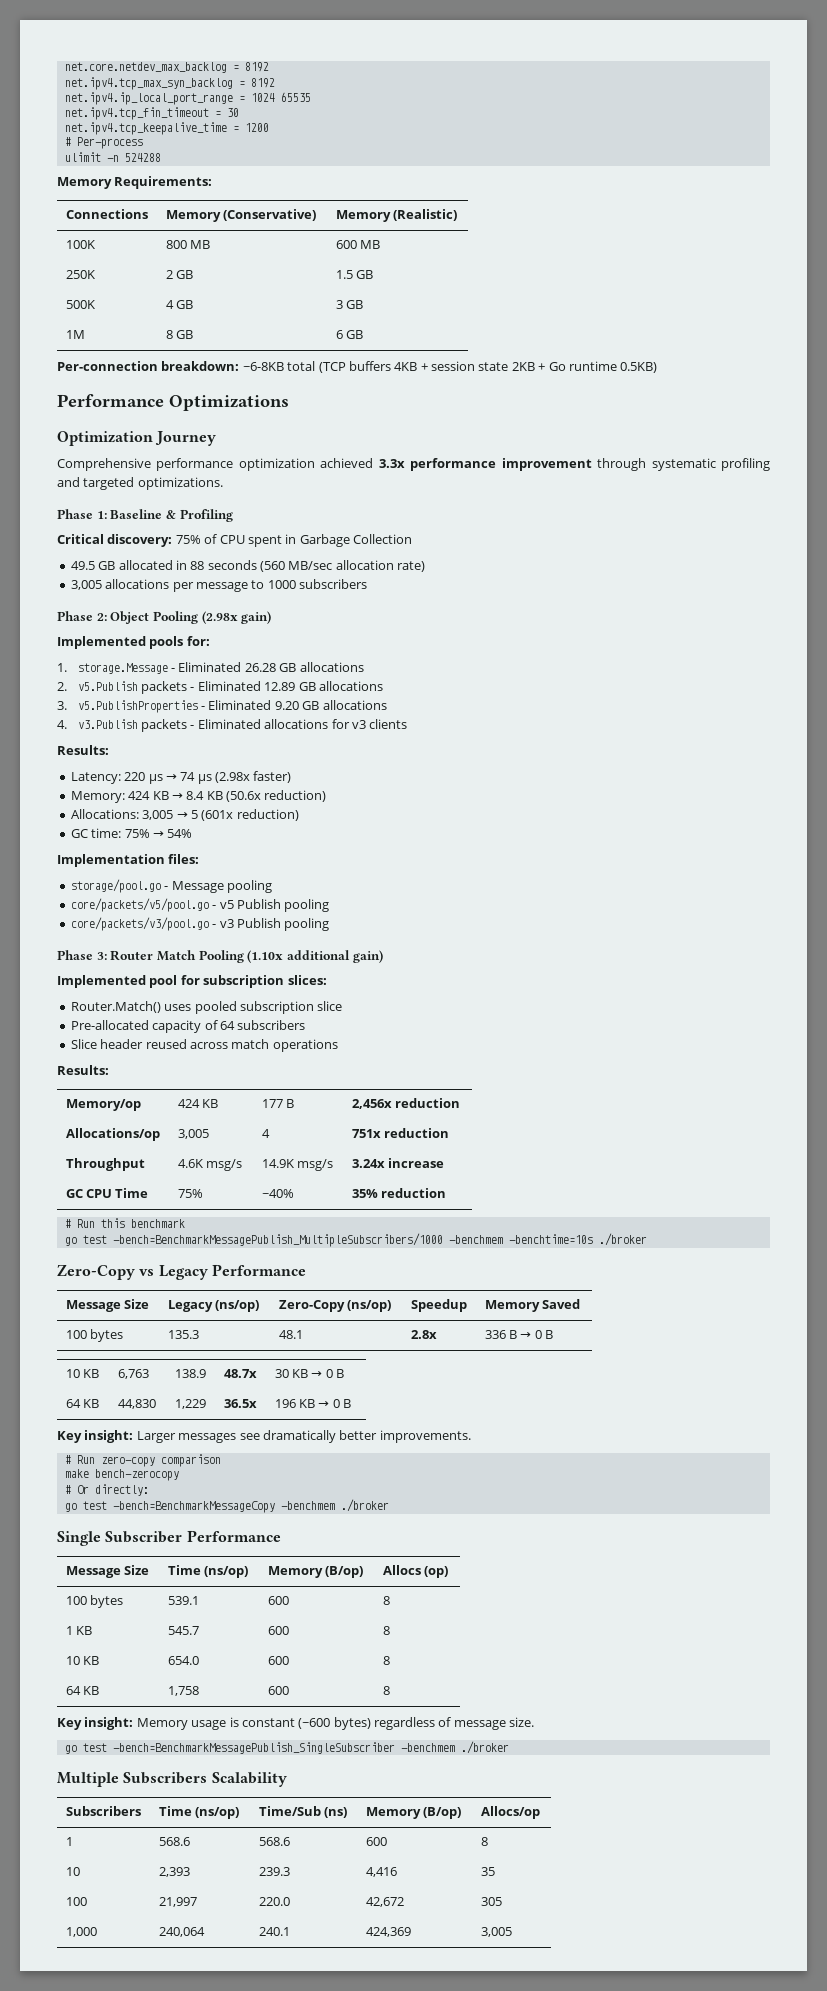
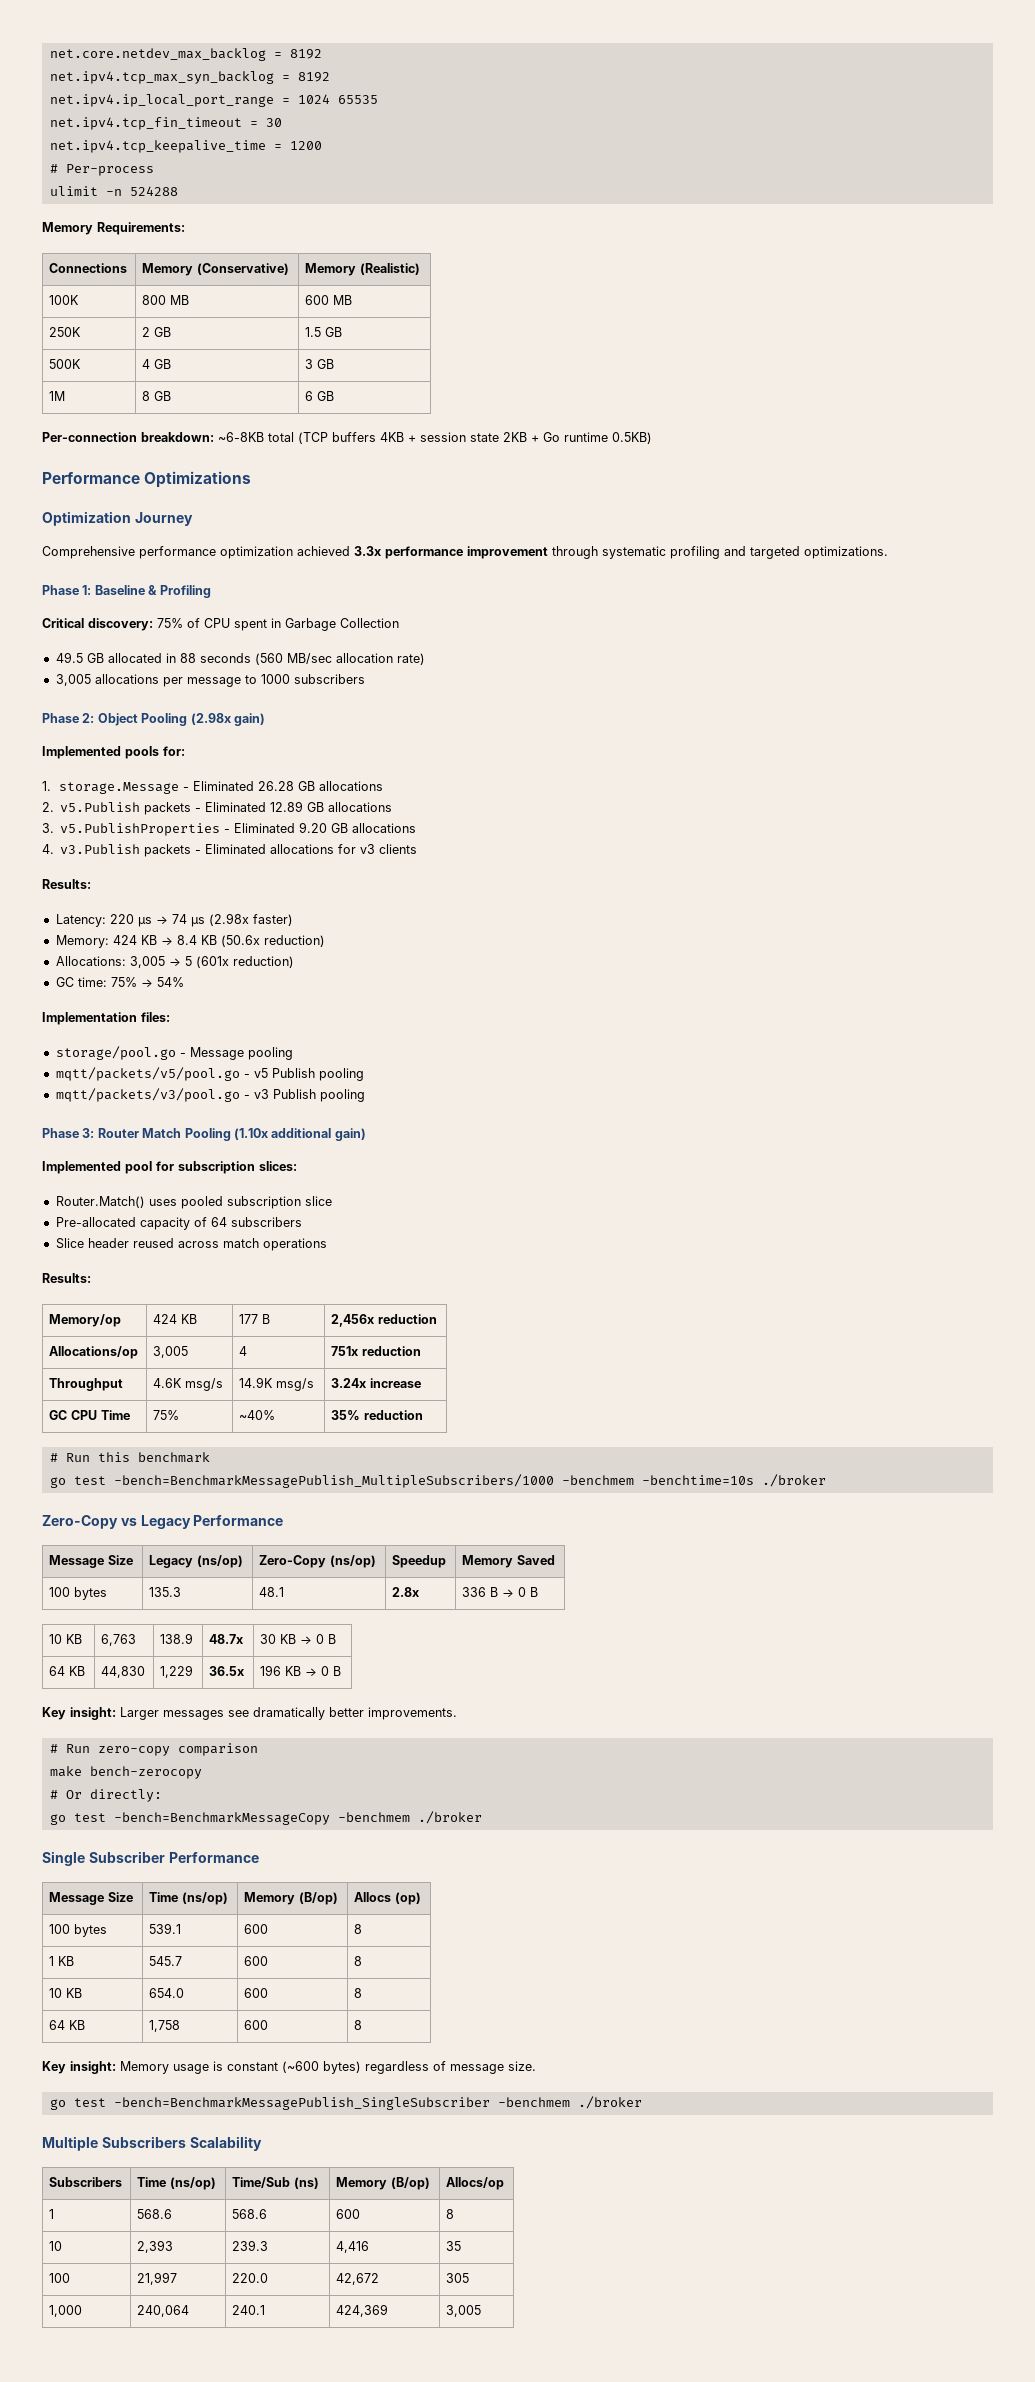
- core/packets/v5/pool.go - v5 Publish pooling
+ mqtt/packets/v5/pool.go - v5 Publish pooling
- core/packets/v3/pool.go - v3 Publish pooling
+ mqtt/packets/v3/pool.go - v3 Publish pooling

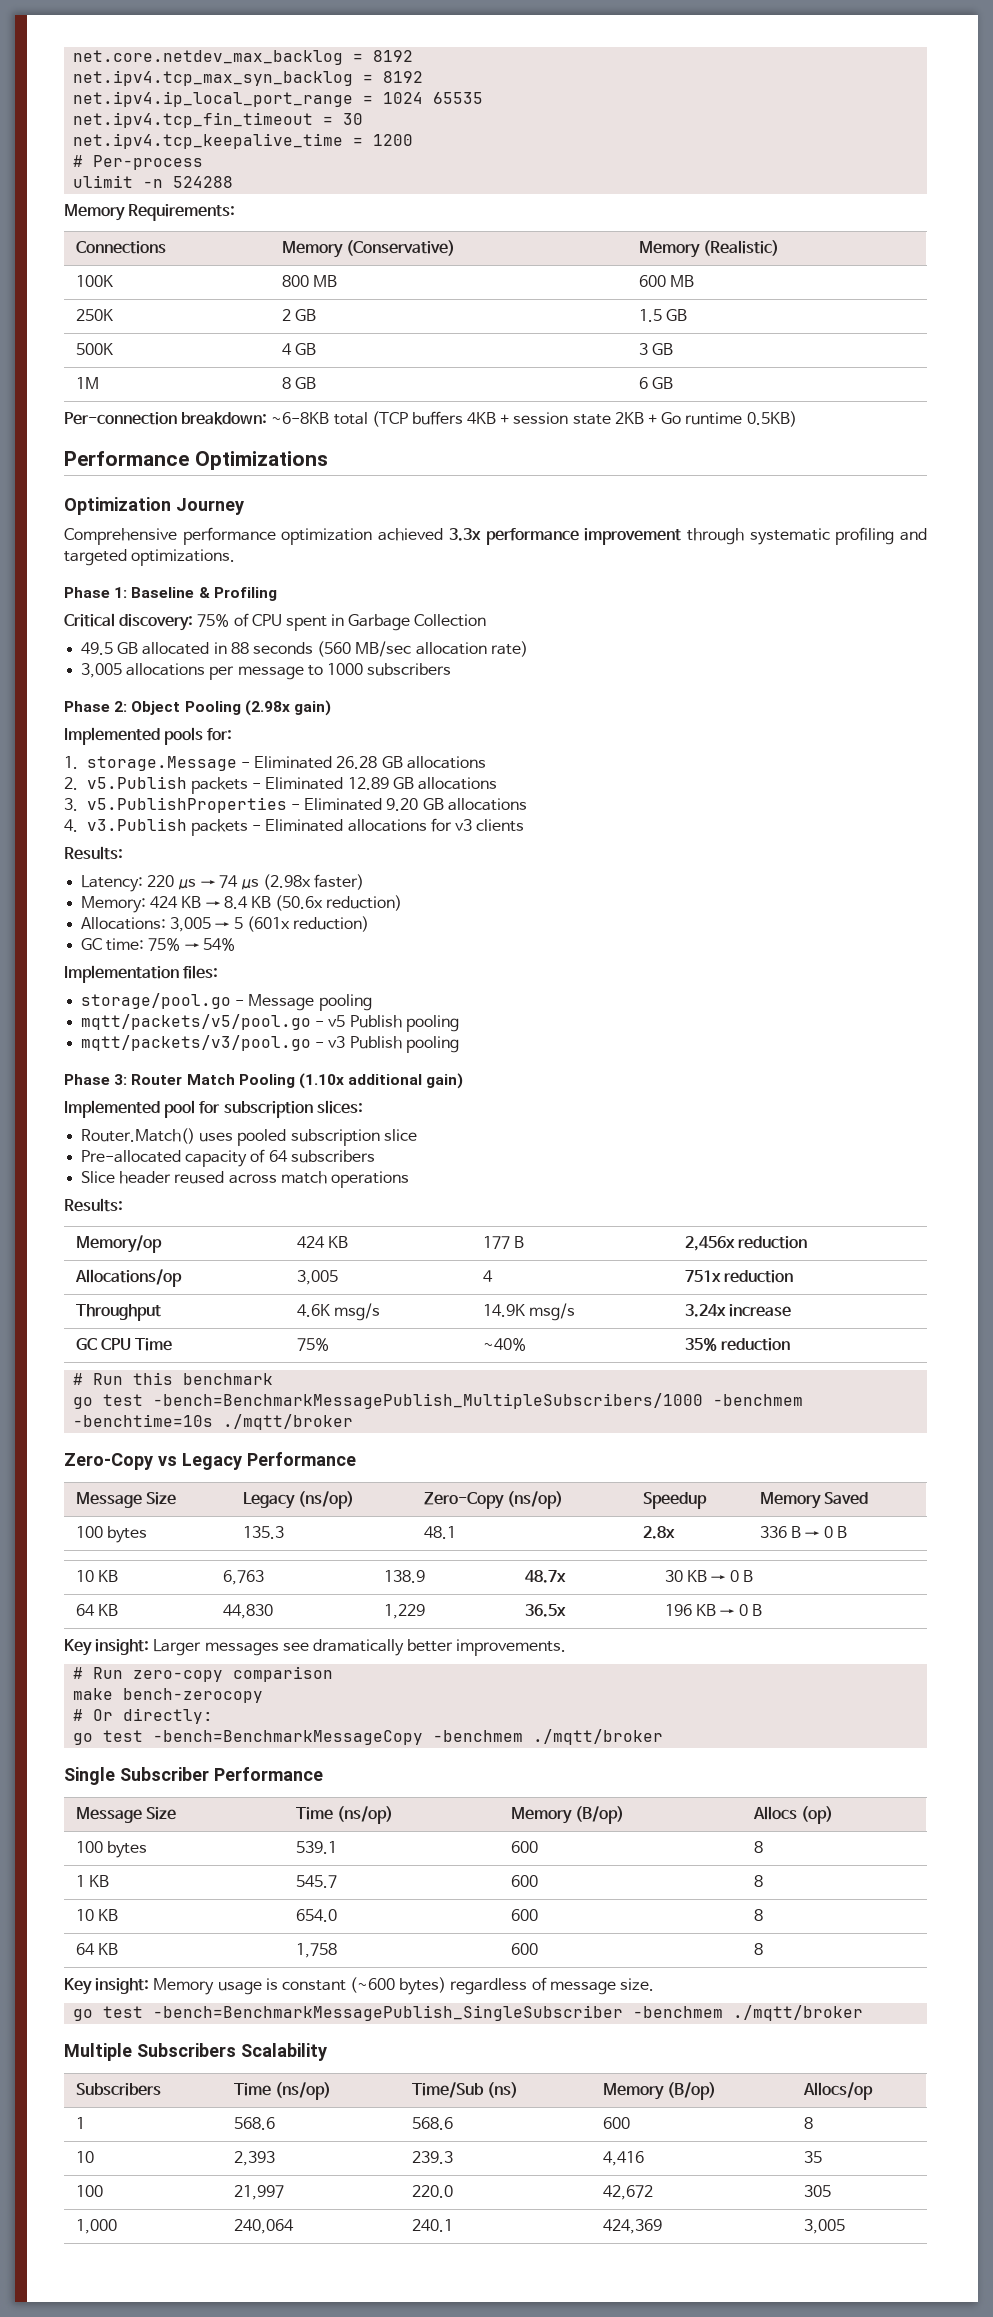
- go test -bench=BenchmarkMessagePublish_MultipleSubscribers/1000 -benchmem -benchtime=10s ./broker
+ go test -bench=BenchmarkMessagePublish_MultipleSubscribers/1000 -benchmem -benchtime=10s ./mqtt/broker
- go test -bench=BenchmarkMessageCopy -benchmem ./broker
+ go test -bench=BenchmarkMessageCopy -benchmem ./mqtt/broker
- go test -bench=BenchmarkMessagePublish_SingleSubscriber -benchmem ./broker
+ go test -bench=BenchmarkMessagePublish_SingleSubscriber -benchmem ./mqtt/broker

